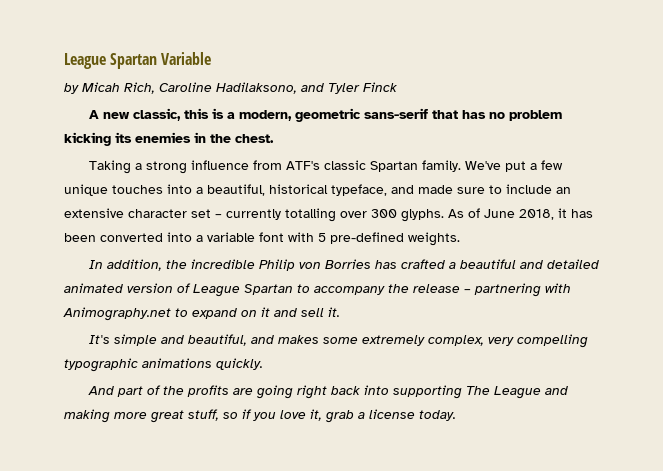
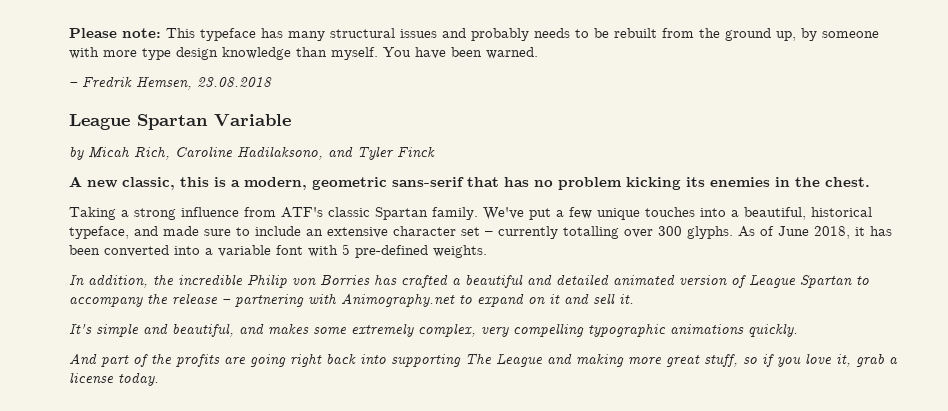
+ Please note: This typeface has many structural issues and probably needs to be rebuilt from the ground up, by someone with more type design knowledge than myself. You have been warned.
+ – Fredrik Hemsen, 23.08.2018

